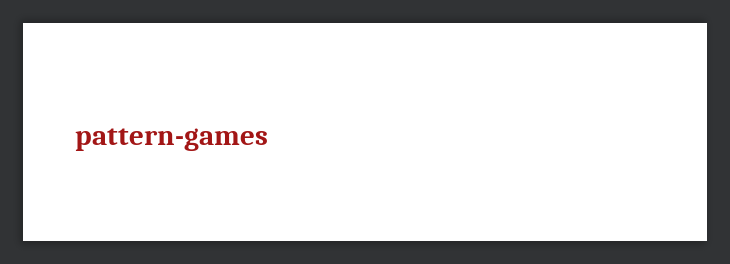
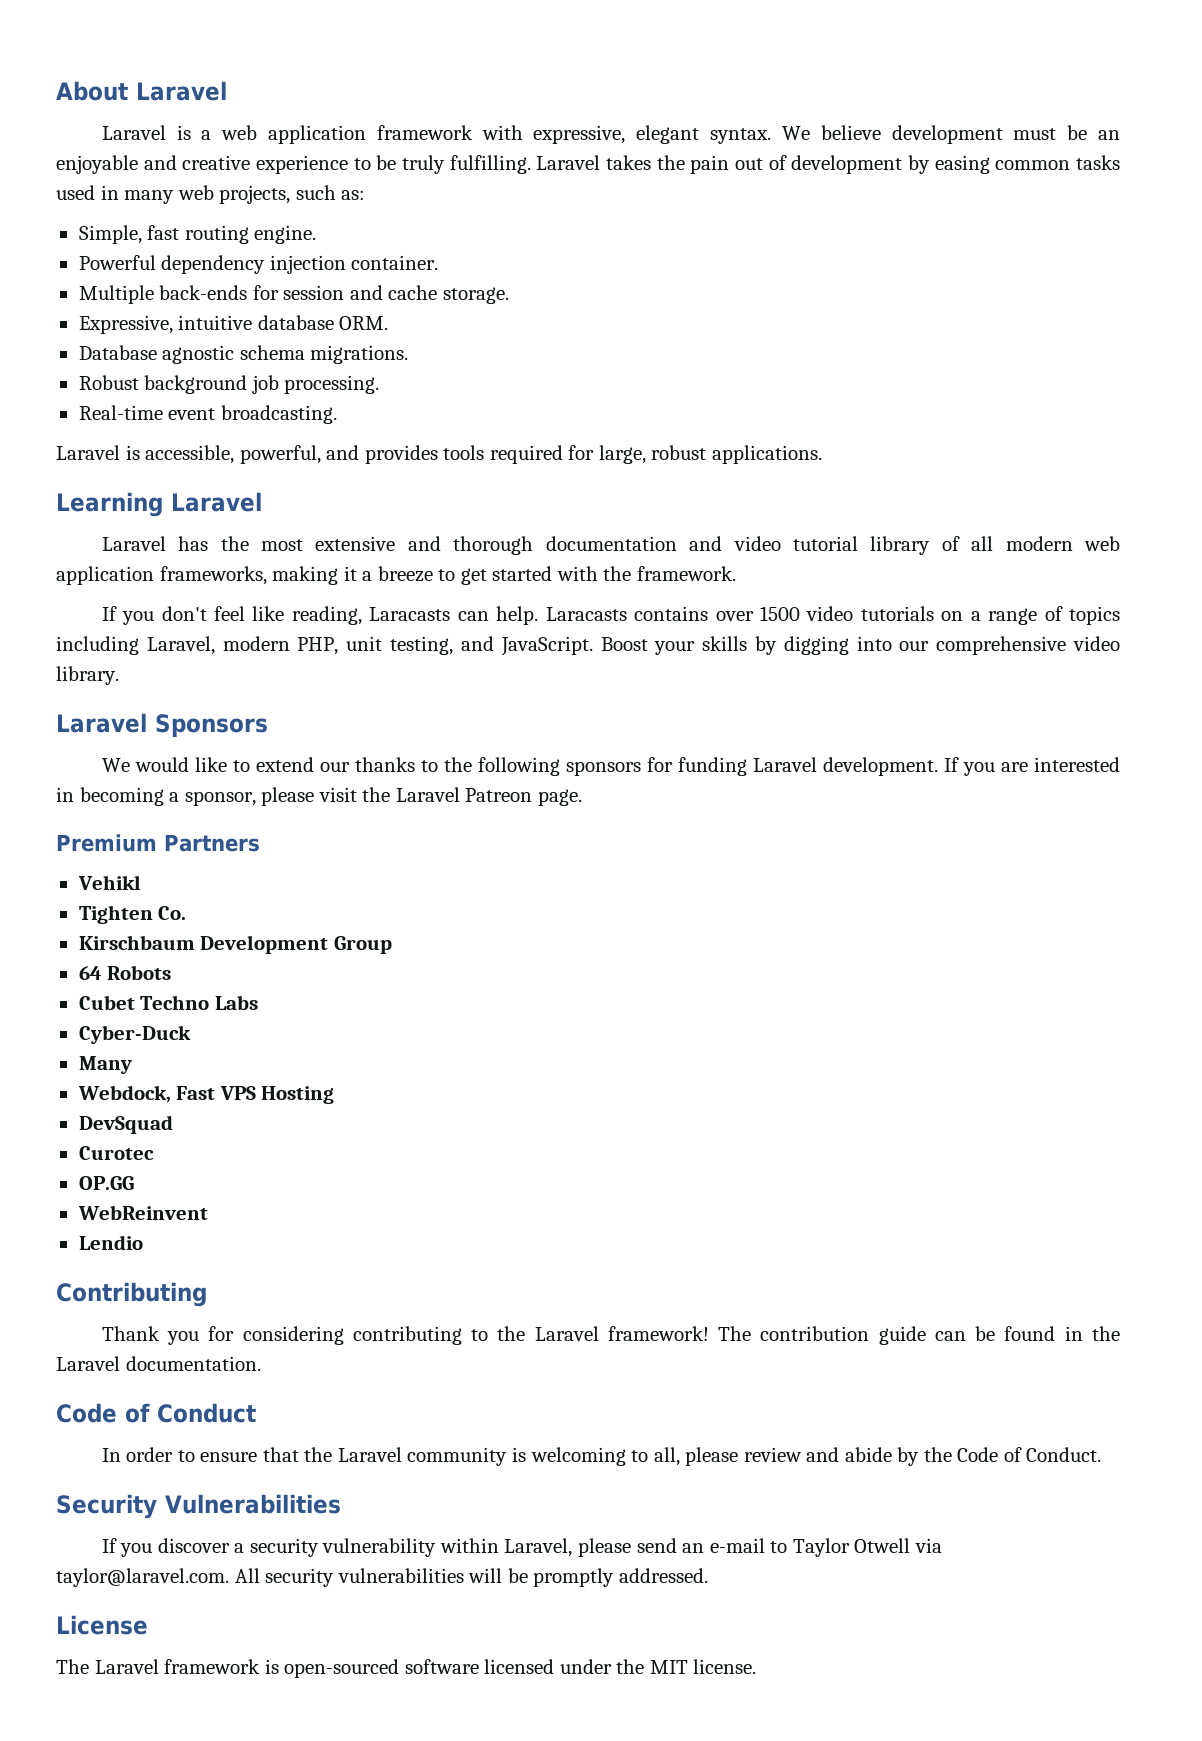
- pattern-games
+ About Laravel
+ Laravel is a web application framework with expressive, elegant syntax. We believe development must be an enjoyable and creative experience to be truly fulfilling. Laravel takes the pain out of development by easing common tasks used in many web projects, such as:
+ Simple, fast routing engine.
+ Powerful dependency injection container.
+ Multiple back-ends for session and cache storage.
+ Expressive, intuitive database ORM.
+ Database agnostic schema migrations.
+ Robust background job processing.
+ Real-time event broadcasting.
+ Laravel is accessible, powerful, and provides tools required for large, robust applications.
+ Learning Laravel
+ Laravel has the most extensive and thorough documentation and video tutorial library of all modern web application frameworks, making it a breeze to get started with the framework.
+ If you don't feel like reading, Laracasts can help. Laracasts contains over 1500 video tutorials on a range of topics including Laravel, modern PHP, unit testing, and JavaScript. Boost your skills by digging into our comprehensive video library.
+ Laravel Sponsors
+ We would like to extend our thanks to the following sponsors for funding Laravel development. If you are interested in becoming a sponsor, please visit the Laravel Patreon page.
+ Premium Partners
+ Vehikl
+ Tighten Co.
+ Kirschbaum Development Group
+ 64 Robots
+ Cubet Techno Labs
+ Cyber-Duck
+ Many
+ Webdock, Fast VPS Hosting
+ DevSquad
+ Curotec
+ OP.GG
+ WebReinvent
+ Lendio
+ Contributing
+ Thank you for considering contributing to the Laravel framework! The contribution guide can be found in the Laravel documentation.
+ Code of Conduct
+ In order to ensure that the Laravel community is welcoming to all, please review and abide by the Code of Conduct.
+ Security Vulnerabilities
+ If you discover a security vulnerability within Laravel, please send an e-mail to Taylor Otwell via taylor@laravel.com. All security vulnerabilities will be promptly addressed.
+ License
+ The Laravel framework is open-sourced software licensed under the MIT license.

